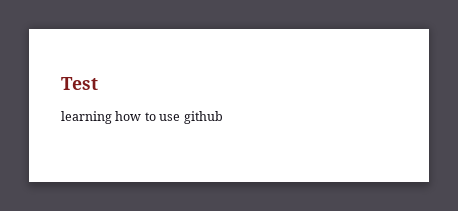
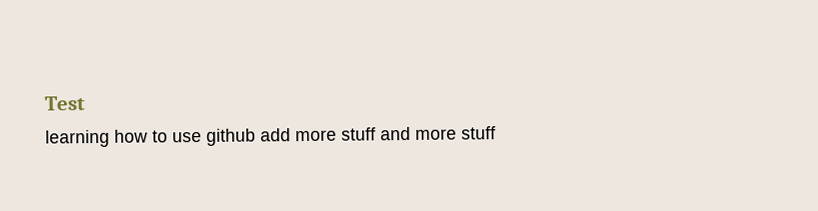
- learning how to use github
+ learning how to use github add more stuff and more stuff

